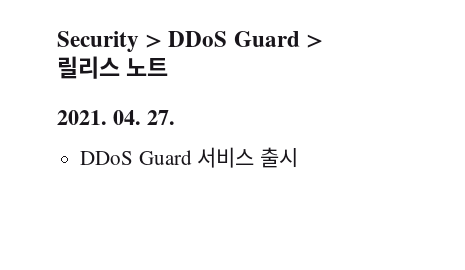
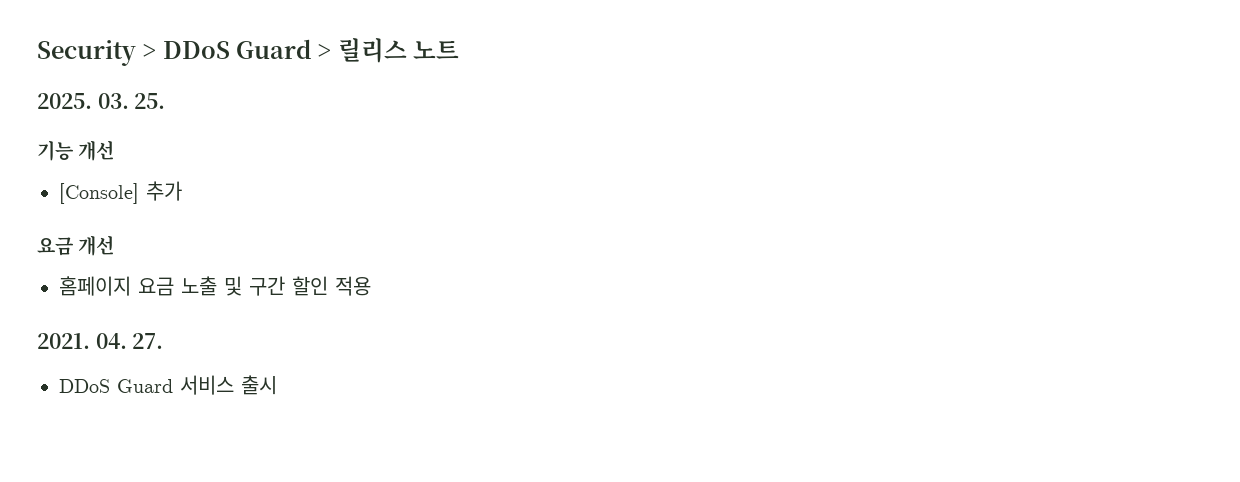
+ 2025. 03. 25.
+ 기능 개선
+ [Console] 추가
+ 요금 개선
+ 홈페이지 요금 노출 및 구간 할인 적용

